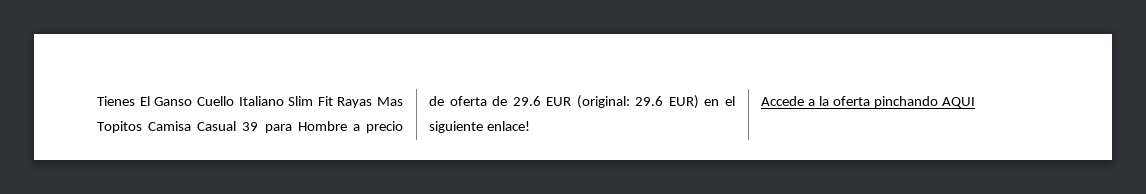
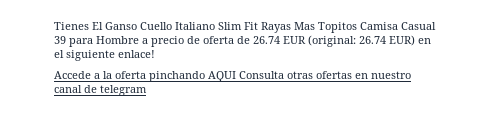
- Tienes El Ganso Cuello Italiano Slim Fit Rayas Mas Topitos Camisa Casual 39 para Hombre a precio de oferta de 29.6 EUR (original: 29.6 EUR) en el siguiente enlace!
+ Tienes El Ganso Cuello Italiano Slim Fit Rayas Mas Topitos Camisa Casual 39 para Hombre a precio de oferta de 26.74 EUR (original: 26.74 EUR) en el siguiente enlace!
- Accede a la oferta pinchando AQUI
+ Accede a la oferta pinchando AQUI Consulta otras ofertas en nuestro canal de telegram

